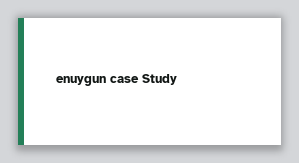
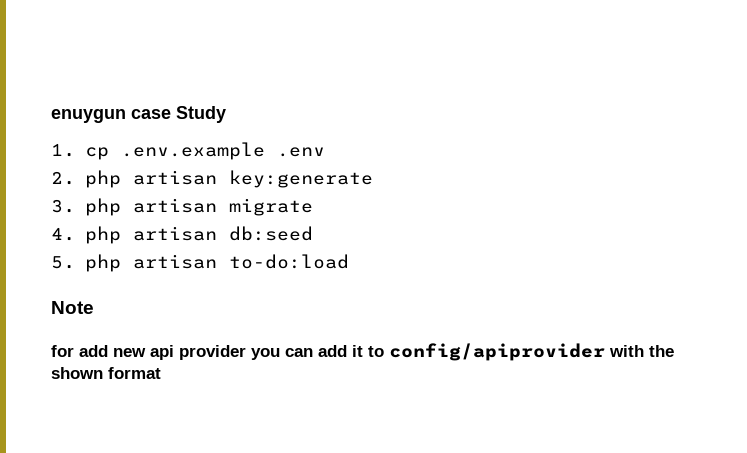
+ 1. cp .env.example .env
+ 2. php artisan key:generate
+ 3. php artisan migrate
+ 4. php artisan db:seed
+ 5. php artisan to-do:load
+ Note
+ for add new api provider you can add it to config/apiprovider with the shown format

